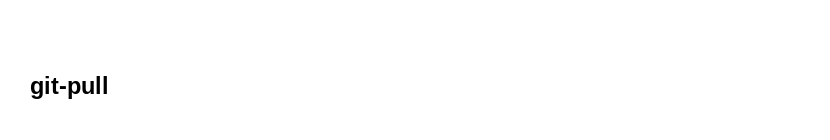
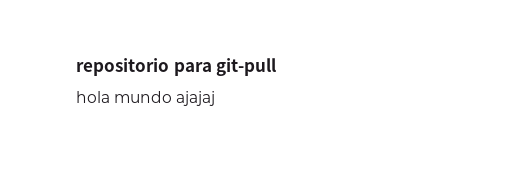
- git-pull
+ repositorio para git-pull
+ hola mundo ajajaj

